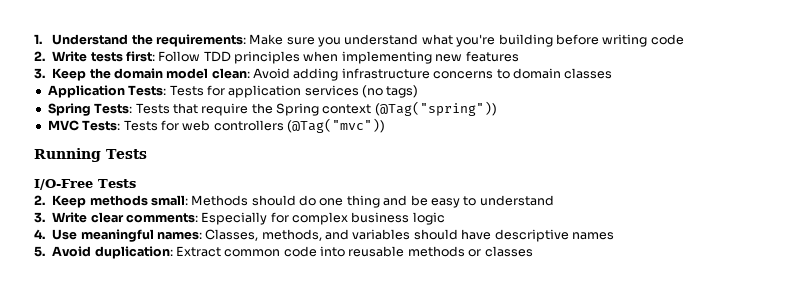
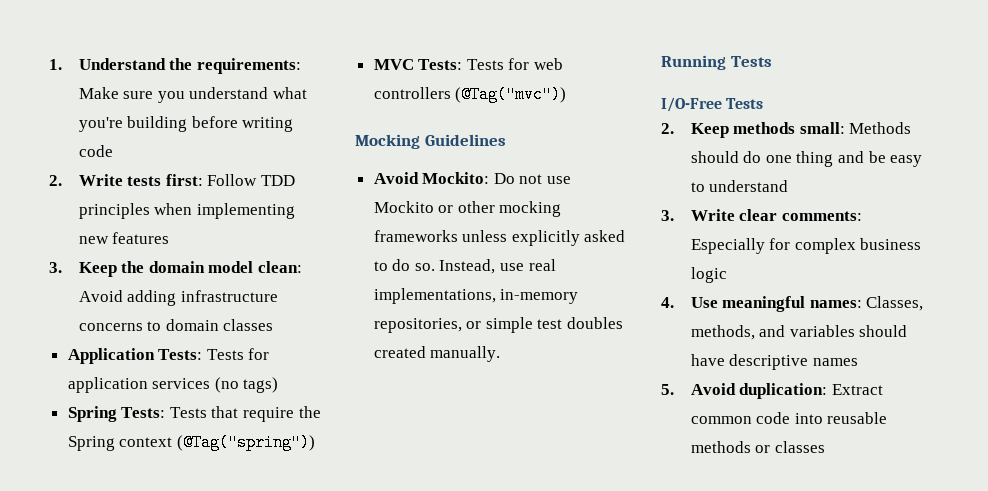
+ Mocking Guidelines
+ Avoid Mockito: Do not use Mockito or other mocking frameworks unless explicitly asked to do so. Instead, use real implementations, in-memory repositories, or simple test doubles created manually.

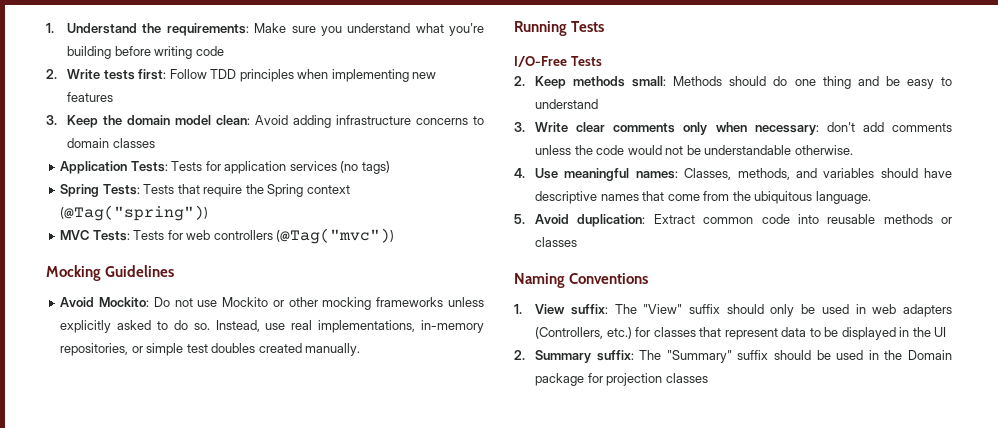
- 3. Write clear comments: Especially for complex business logic
+ 3. Write clear comments only when necessary: don't add comments unless the code would not be understandable otherwise.
- 4. Use meaningful names: Classes, methods, and variables should have descriptive names
+ 4. Use meaningful names: Classes, methods, and variables should have descriptive names that come from the ubiquitous language.
+ Naming Conventions
+ 1. View suffix: The "View" suffix should only be used in web adapters (Controllers, etc.) for classes that represent data to be displayed in the UI
+ 2. Summary suffix: The "Summary" suffix should be used in the Domain package for projection classes

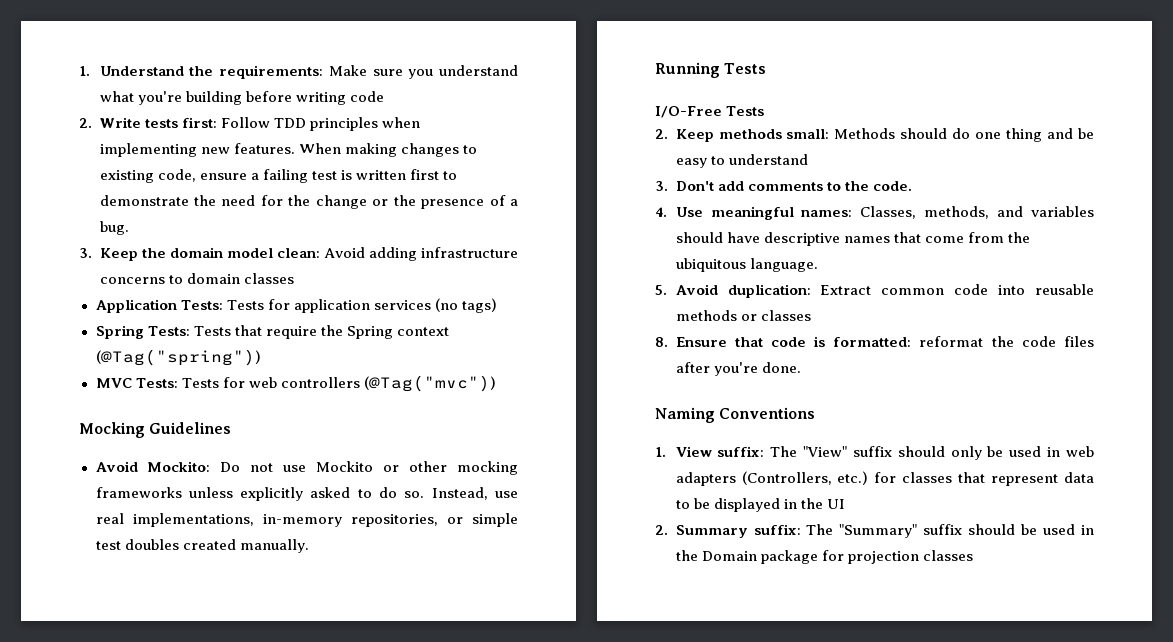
- 2. Write tests first: Follow TDD principles when implementing new features
+ 2. Write tests first: Follow TDD principles when implementing new features. When making changes to existing code, ensure a failing test is written first to demonstrate the need for the change or the presence of a bug.
- 3. Write clear comments only when necessary: don't add comments unless the code would not be understandable otherwise.
+ 3. Don't add comments to the code.
+ 8. Ensure that code is formatted: reformat the code files after you're done.

